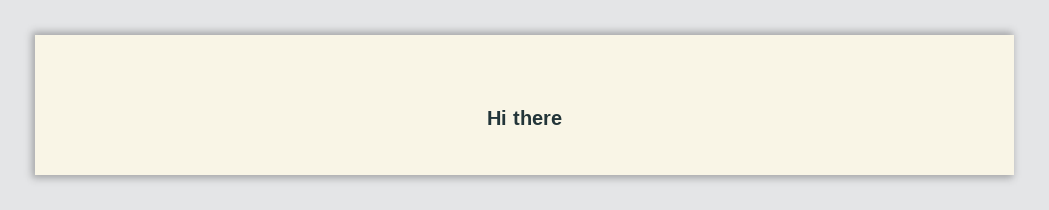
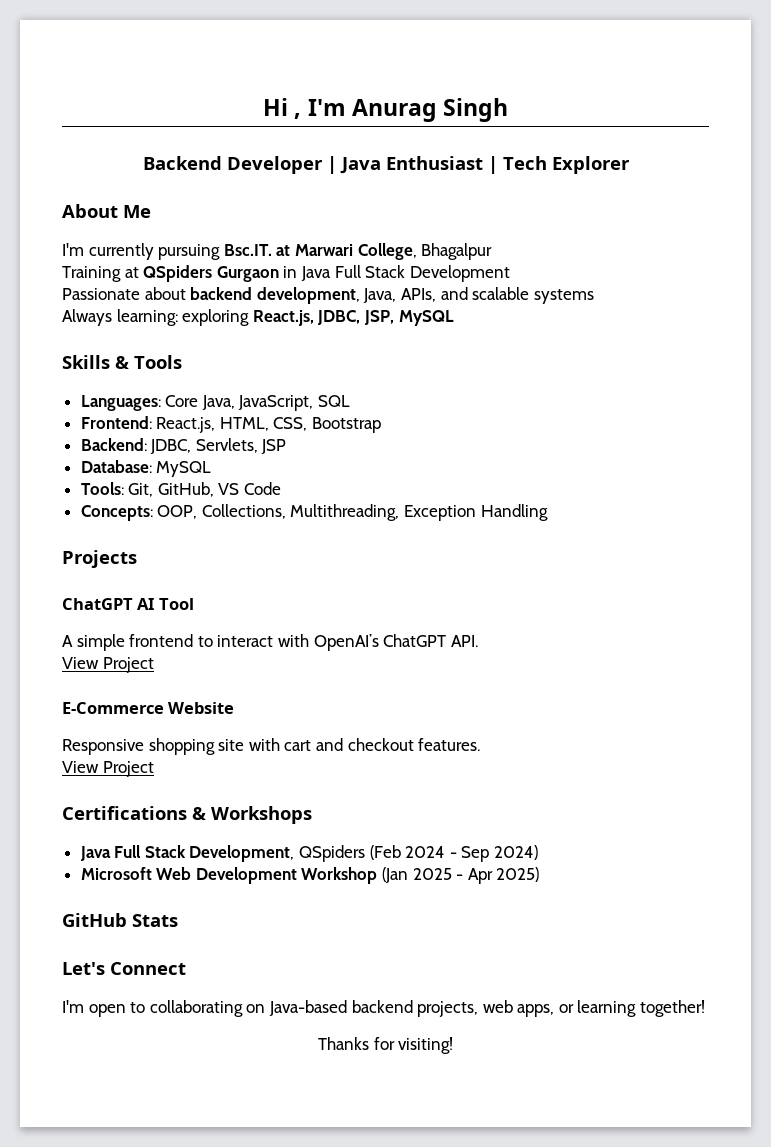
- Hi there
+ Hi , I'm Anurag Singh
+ Backend Developer | Java Enthusiast | Tech Explorer
+ About Me
+ I'm currently pursuing Bsc.IT. at Marwari College, Bhagalpur
+ Training at QSpiders Gurgaon in Java Full Stack Development
+ Passionate about backend development, Java, APIs, and scalable systems
+ Always learning: exploring React.js, JDBC, JSP, MySQL
+ Skills & Tools
+ Languages: Core Java, JavaScript, SQL
+ Frontend: React.js, HTML, CSS, Bootstrap
+ Backend: JDBC, Servlets, JSP
+ Database: MySQL
+ Tools: Git, GitHub, VS Code
+ Concepts: OOP, Collections, Multithreading, Exception Handling
+ Projects
+ ChatGPT AI Tool
+ A simple frontend to interact with OpenAI’s ChatGPT API.
+ View Project
+ E-Commerce Website
+ Responsive shopping site with cart and checkout features.
+ View Project
+ Certifications & Workshops
+ Java Full Stack Development, QSpiders (Feb 2024 - Sep 2024)
+ Microsoft Web Development Workshop (Jan 2025 - Apr 2025)
+ GitHub Stats
+ Let's Connect
+ I'm open to collaborating on Java-based backend projects, web apps, or learning together!
+ Thanks for visiting!

